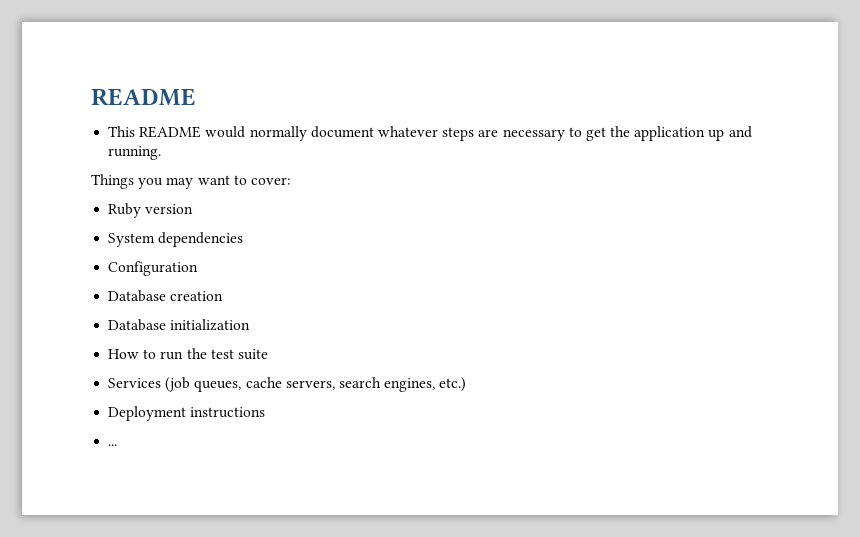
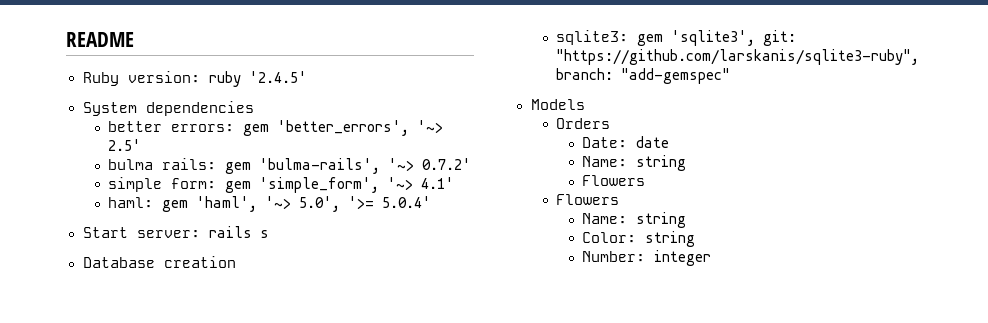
- This README would normally document whatever steps are necessary to get the application up and running.
- Things you may want to cover:
- Ruby version
+ Ruby version: ruby '2.4.5'
  System dependencies
- Configuration
+ better errors: gem 'better_errors', '~> 2.5'
+ bulma rails: gem 'bulma-rails', '~> 0.7.2'
+ simple form: gem 'simple_form', '~> 4.1'
+ haml: gem 'haml', '~> 5.0', '>= 5.0.4'
+ Start server: rails s
  Database creation
- Database initialization
- How to run the test suite
- Services (job queues, cache servers, search engines, etc.)
- Deployment instructions
- ...
+ sqlite3: gem 'sqlite3', git: "https://github.com/larskanis/sqlite3-ruby", branch: "add-gemspec"
+ Models
+ Orders
+ Date: date
+ Name: string
+ Flowers
+ Flowers
+ Name: string
+ Color: string
+ Number: integer

